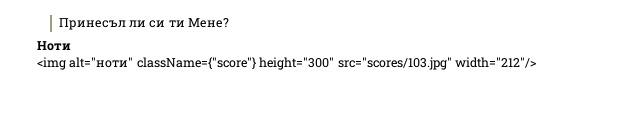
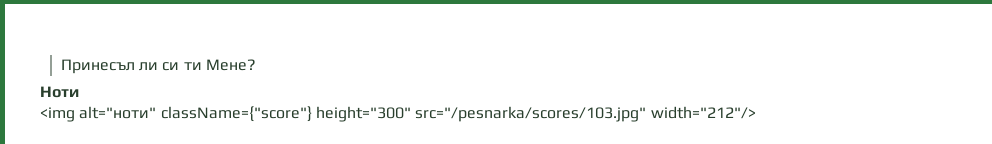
- <img alt="ноти" className={"score"} height="300" src="scores/103.jpg" width="212"/>
+ <img alt="ноти" className={"score"} height="300" src="/pesnarka/scores/103.jpg" width="212"/>

